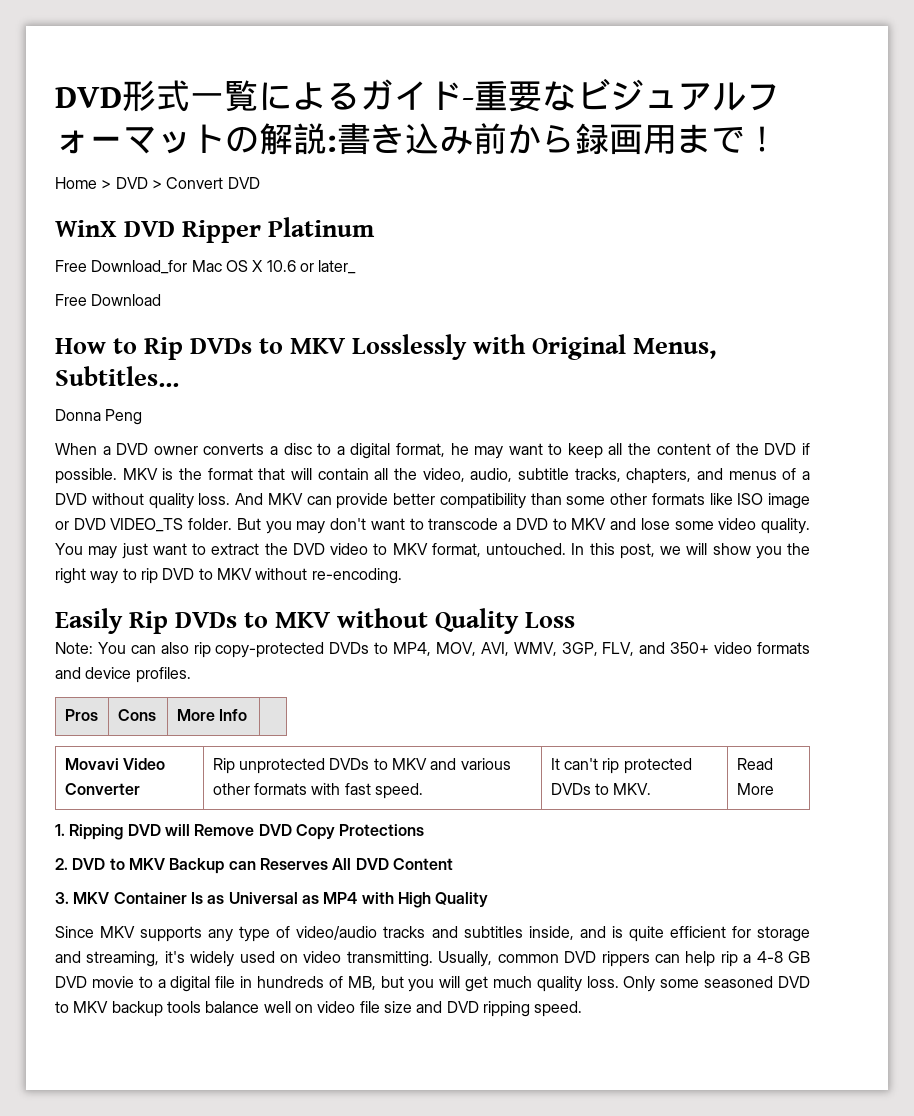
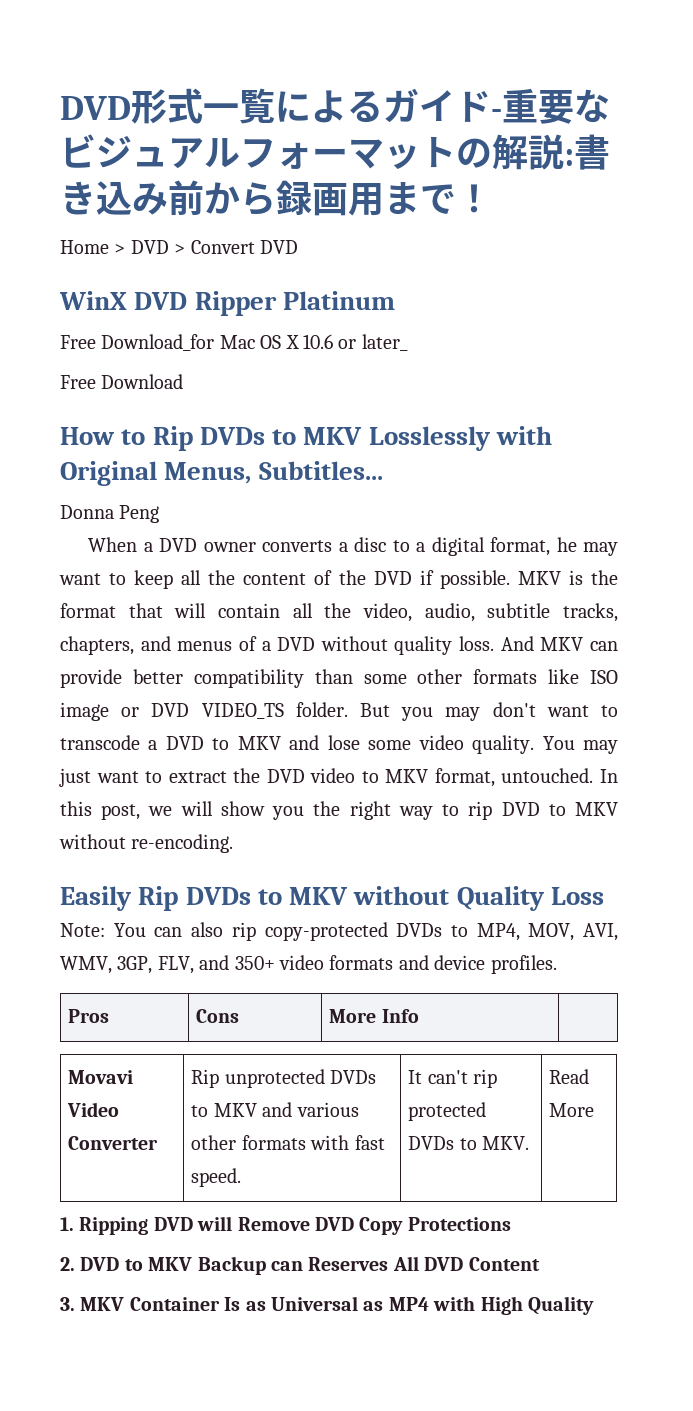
- Since MKV supports any type of video/audio tracks and subtitles inside, and is quite efficient for storage and streaming, it's widely used on video transmitting. Usually, common DVD rippers can help rip a 4-8 GB DVD movie to a digital file in hundreds of MB, but you will get much quality loss. Only some seasoned DVD to MKV backup tools balance well on video file size and DVD ripping speed.

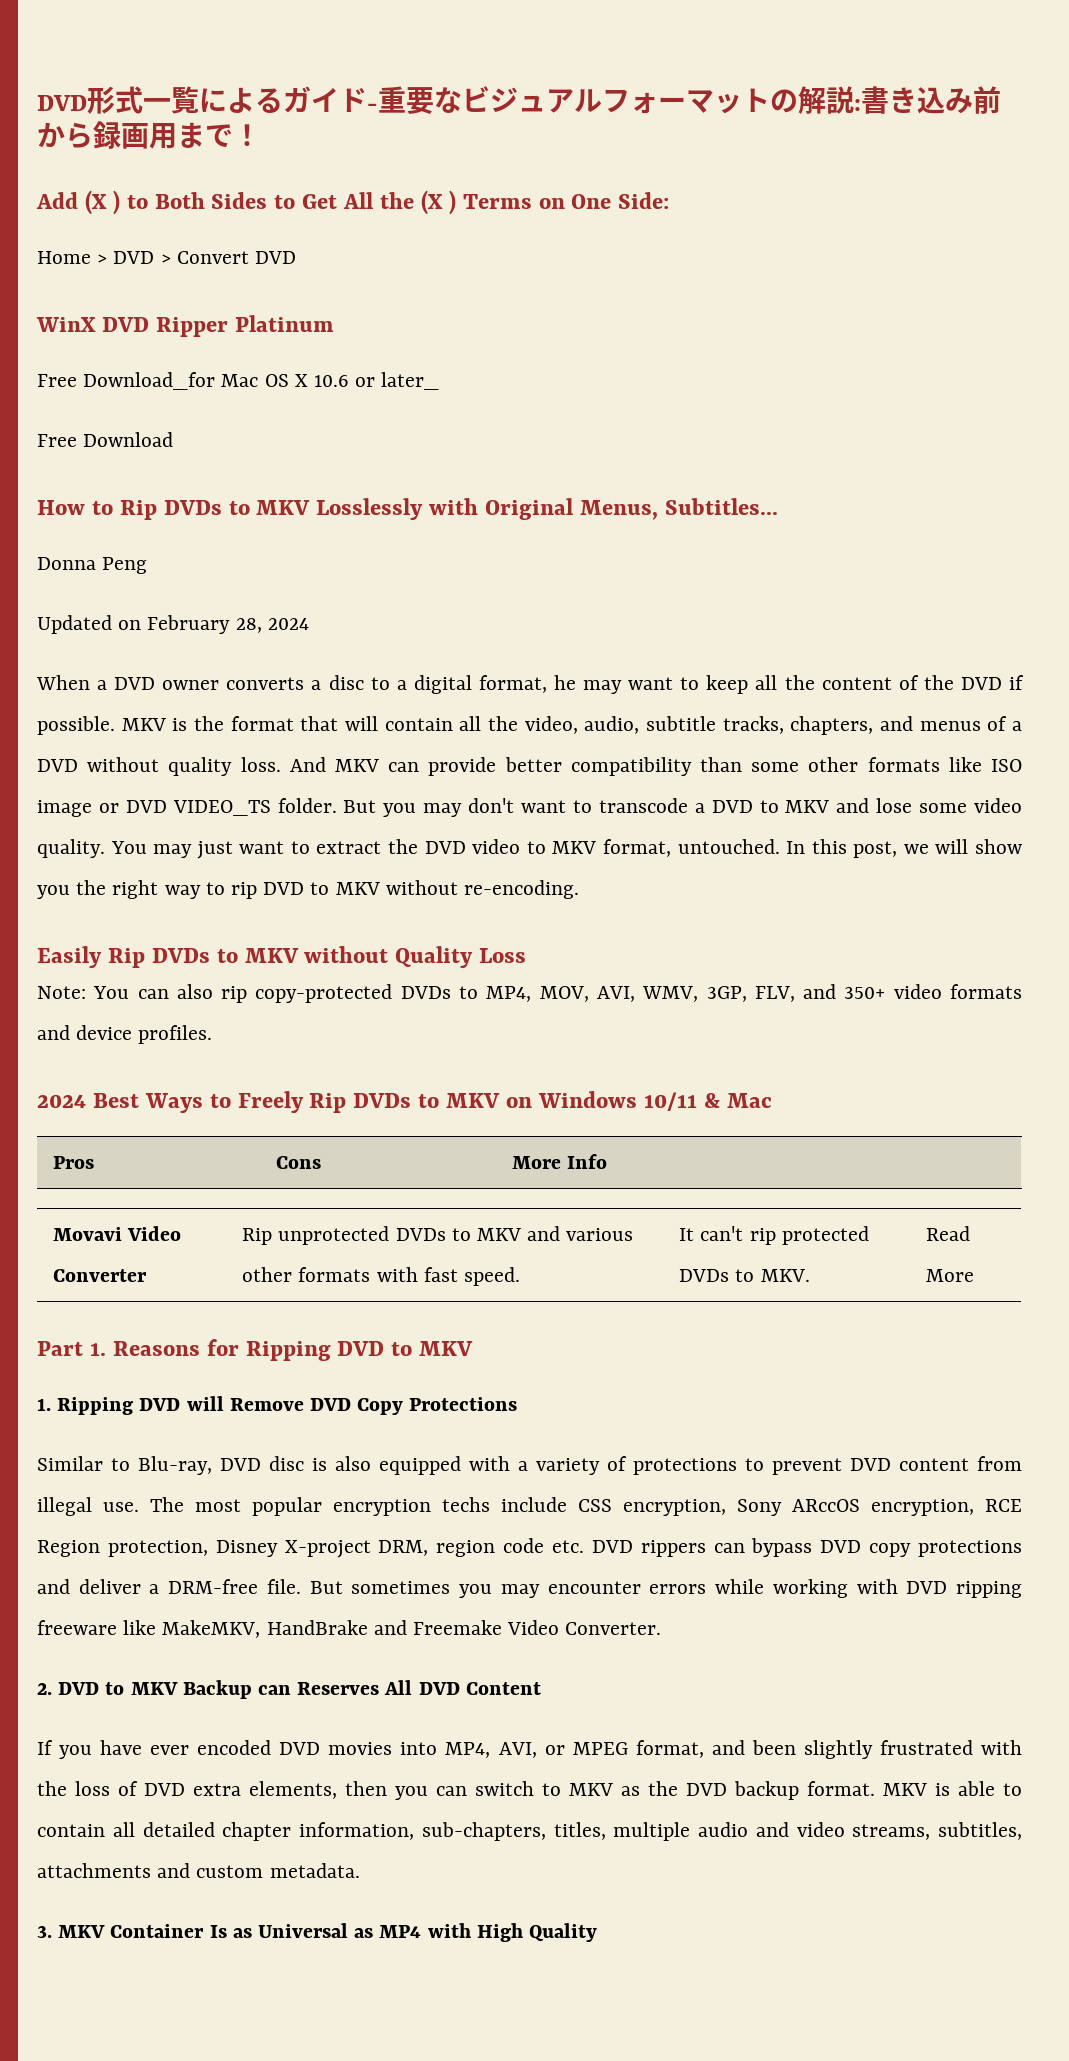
+ Add (X ) to Both Sides to Get All the (X ) Terms on One Side:
+ Updated on February 28, 2024
+ 2024 Best Ways to Freely Rip DVDs to MKV on Windows 10/11 & Mac
+ Part 1. Reasons for Ripping DVD to MKV
+ Similar to Blu-ray, DVD disc is also equipped with a variety of protections to prevent DVD content from illegal use. The most popular encryption techs include CSS encryption, Sony ARccOS encryption, RCE Region protection, Disney X-project DRM, region code etc. DVD rippers can bypass DVD copy protections and deliver a DRM-free file. But sometimes you may encounter errors while working with DVD ripping freeware like MakeMKV, HandBrake and Freemake Video Converter.
+ If you have ever encoded DVD movies into MP4, AVI, or MPEG format, and been slightly frustrated with the loss of DVD extra elements, then you can switch to MKV as the DVD backup format. MKV is able to contain all detailed chapter information, sub-chapters, titles, multiple audio and video streams, subtitles, attachments and custom metadata.

